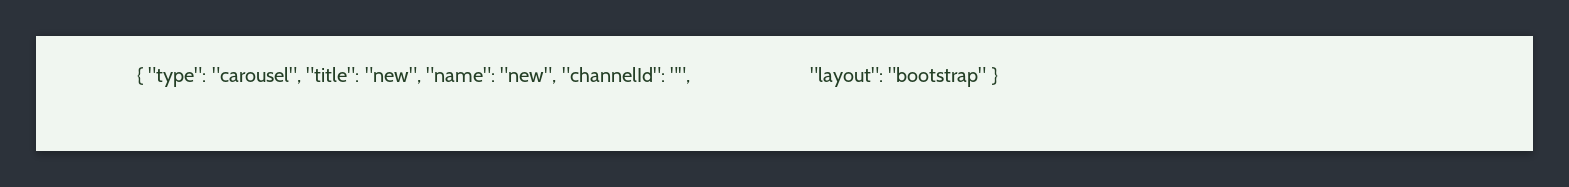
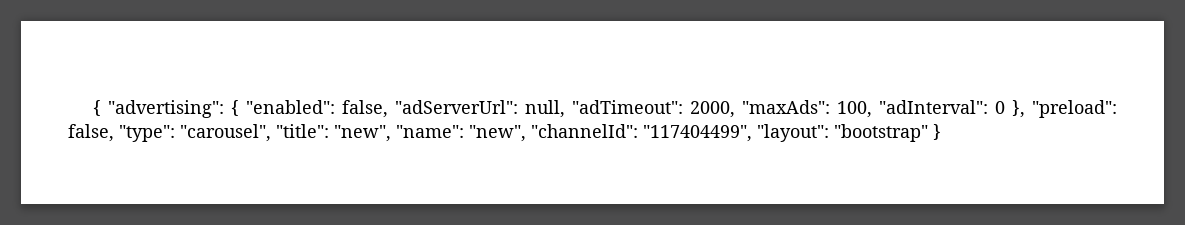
- { "type": "carousel", "title": "new", "name": "new", "channelId": "", "layout": "bootstrap" }
+ { "advertising": { "enabled": false, "adServerUrl": null, "adTimeout": 2000, "maxAds": 100, "adInterval": 0 }, "preload": false, "type": "carousel", "title": "new", "name": "new", "channelId": "117404499", "layout": "bootstrap" }

